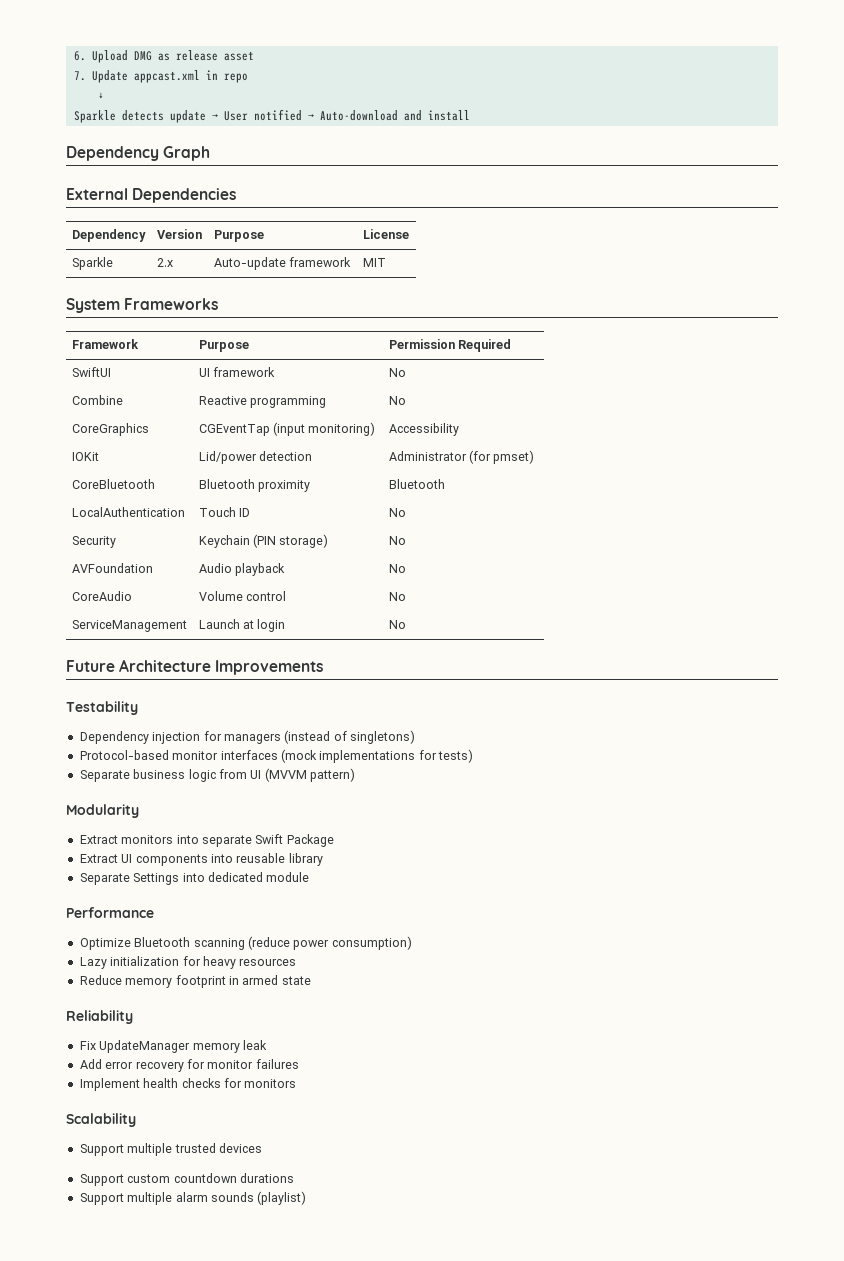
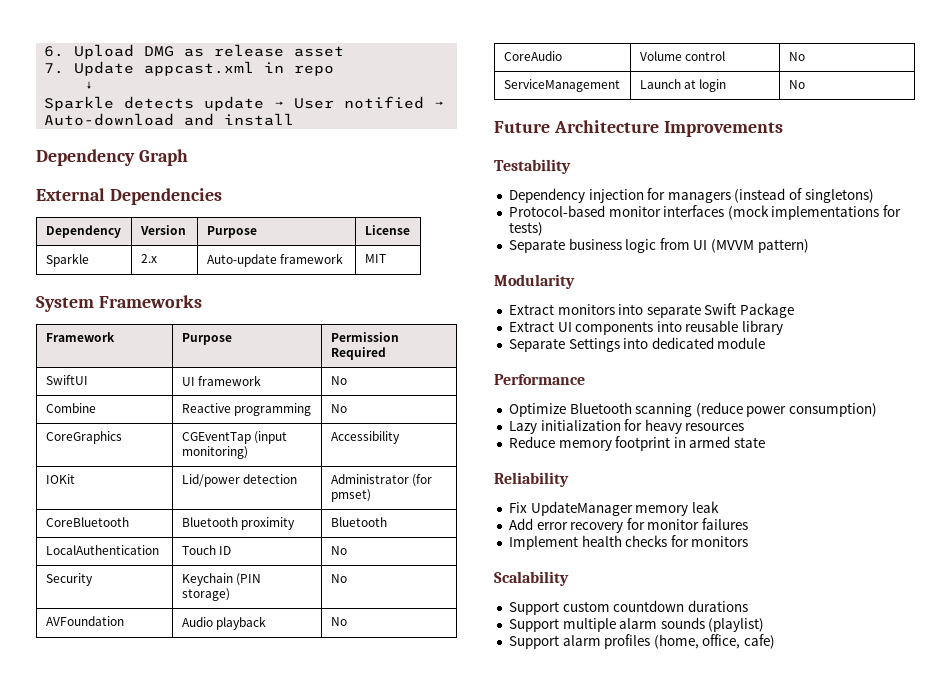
- Support multiple trusted devices
+ Support alarm profiles (home, office, cafe)

